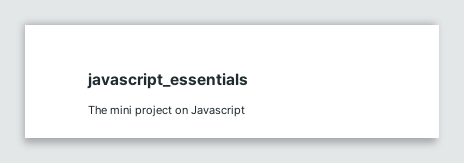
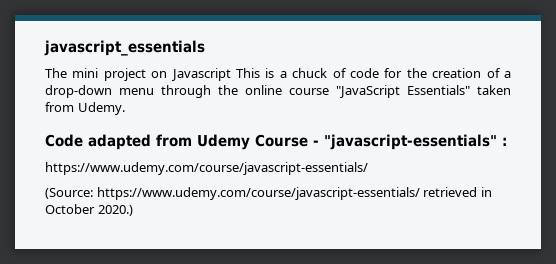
- The mini project on Javascript
+ The mini project on Javascript This is a chuck of code for the creation of a drop-down menu through the online course "JavaScript Essentials" taken from Udemy.
+ Code adapted from Udemy Course - "javascript-essentials" :
+ https://www.udemy.com/course/javascript-essentials/
+ (Source: https://www.udemy.com/course/javascript-essentials/ retrieved in October 2020.)

